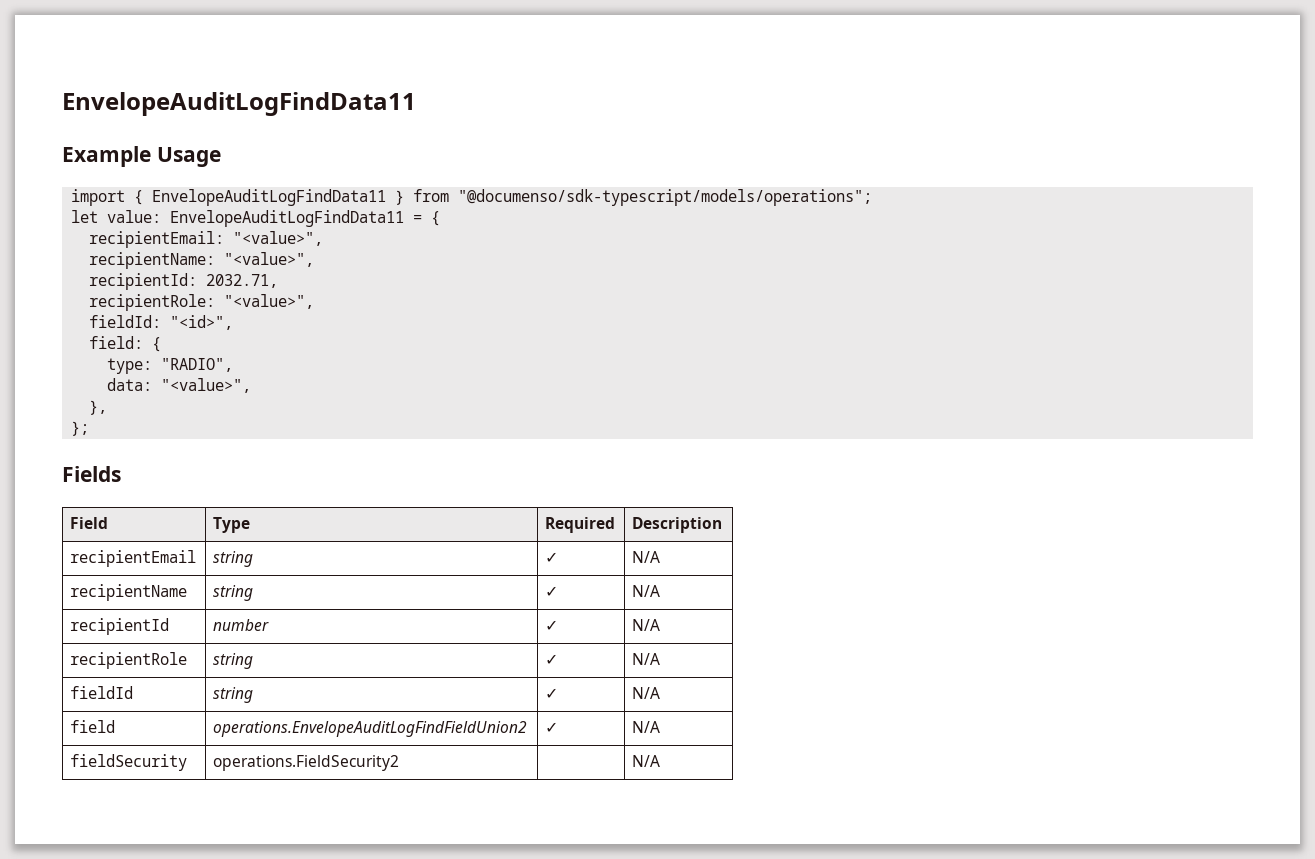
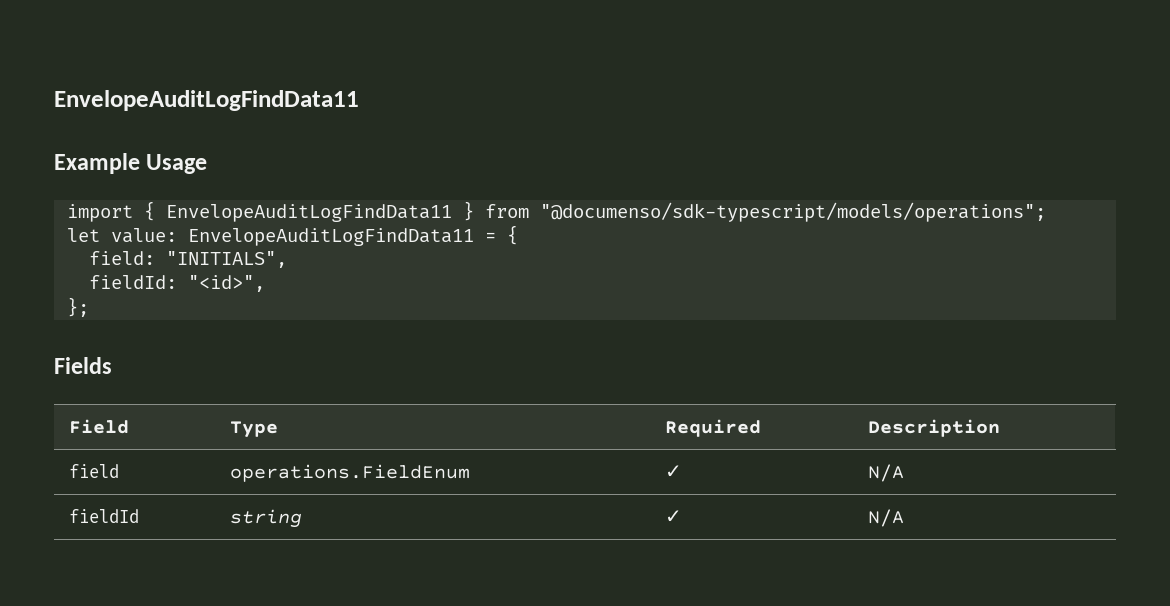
- recipientEmail: "<value>",
- recipientName: "<value>",
- recipientId: 2032.71,
- recipientRole: "<value>",
+ field: "INITIALS",
  fieldId: "<id>",
- field: {
- type: "RADIO",
- data: "<value>",
- },
- recipientEmail | string | ✓ | N/A
- recipientName | string | ✓ | N/A
- recipientId | number | ✓ | N/A
- recipientRole | string | ✓ | N/A
+ field | operations.FieldEnum | ✓ | N/A
- field | operations.EnvelopeAuditLogFindFieldUnion2 | ✓ | N/A
- fieldSecurity | operations.FieldSecurity2 | | N/A

